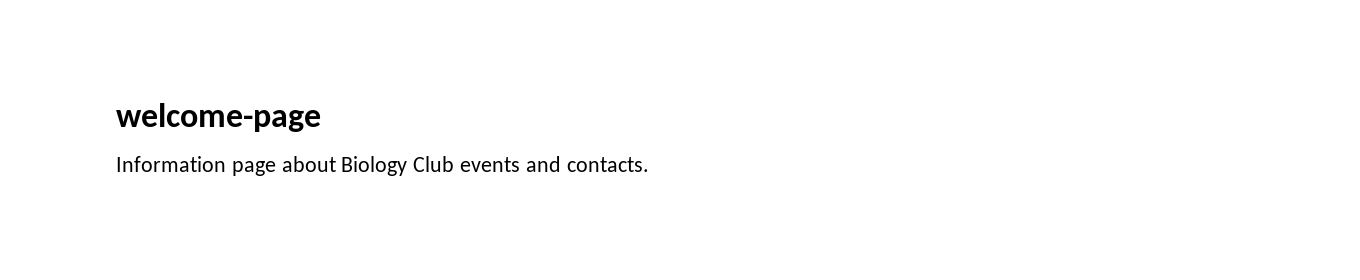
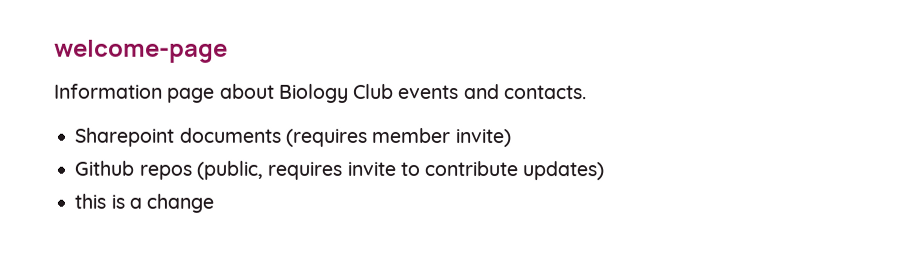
+ Sharepoint documents (requires member invite)
+ Github repos (public, requires invite to contribute updates)
+ this is a change

